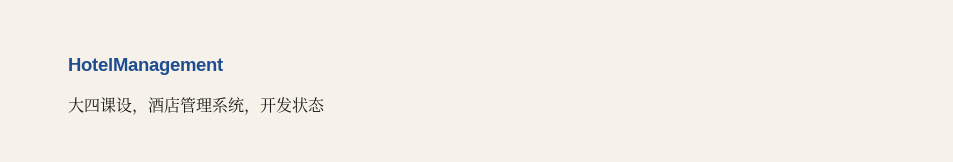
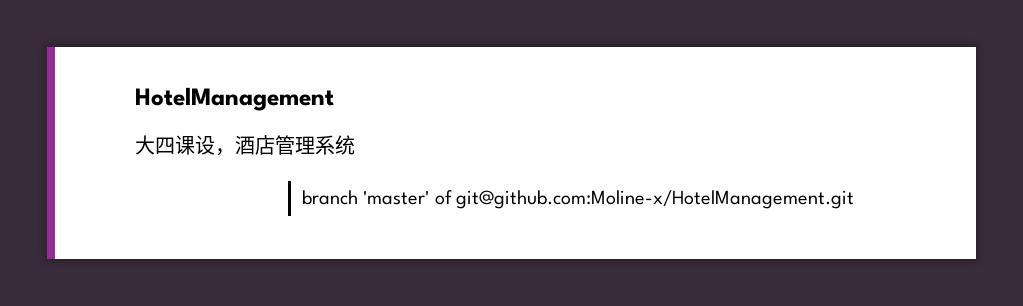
- 大四课设，酒店管理系统，开发状态
+ 大四课设，酒店管理系统
+ branch 'master' of git@github.com:Moline-x/HotelManagement.git

